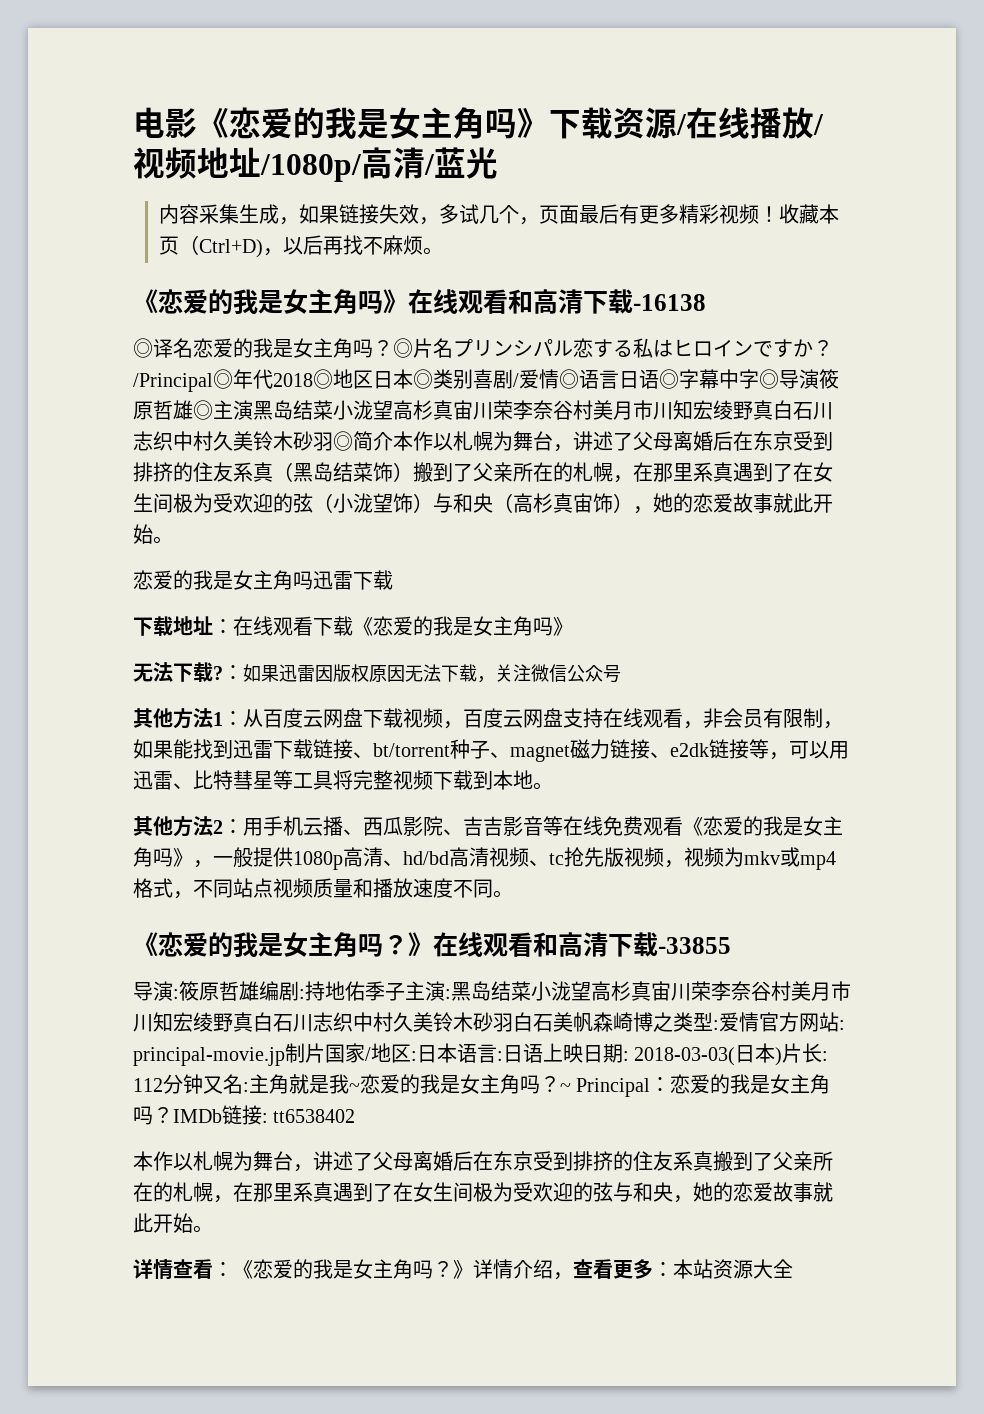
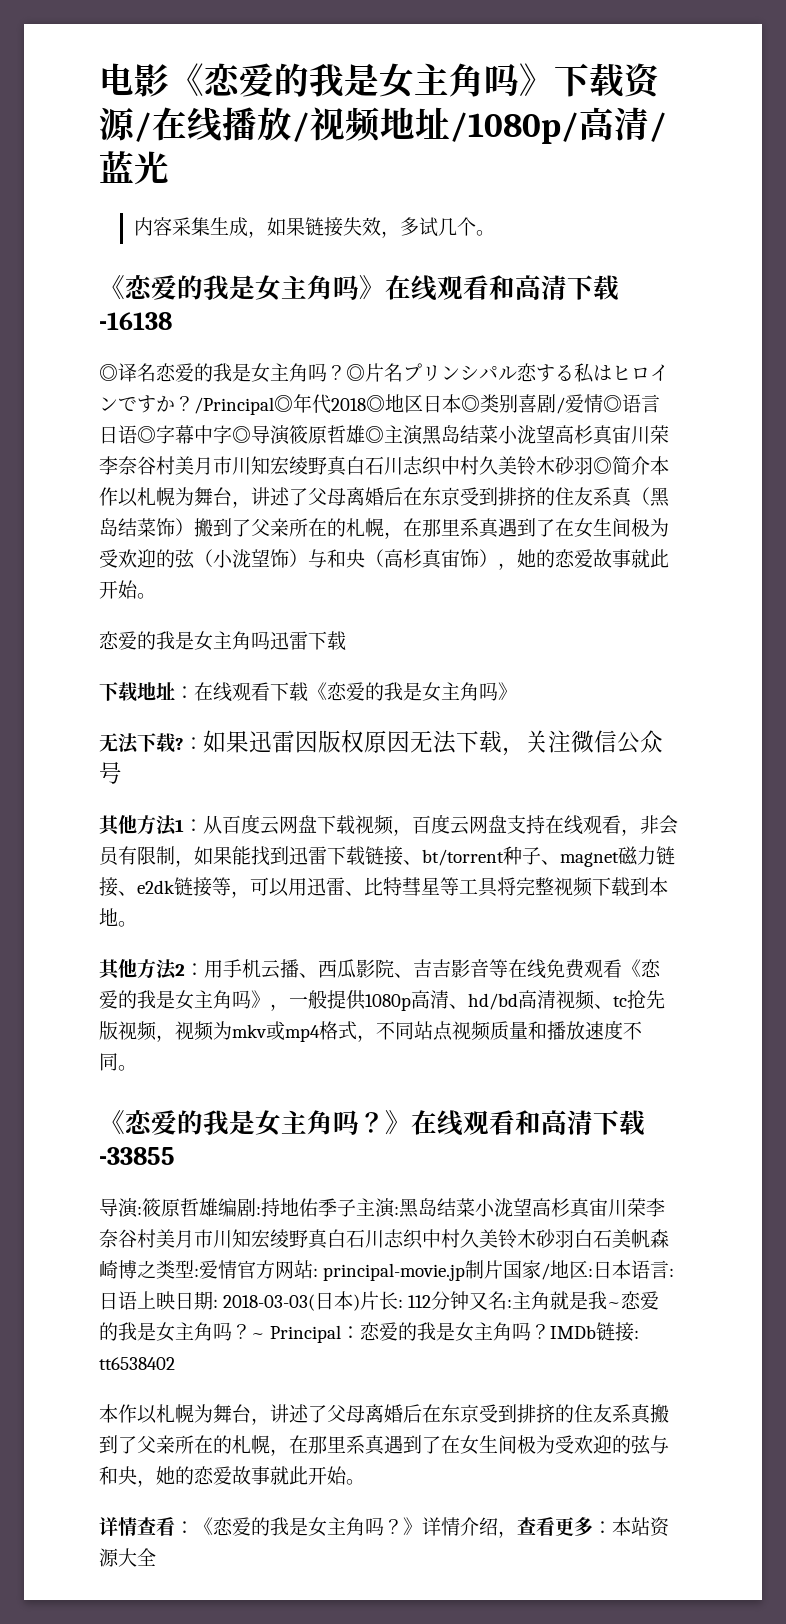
- 内容采集生成，如果链接失效，多试几个，页面最后有更多精彩视频！收藏本页（Ctrl+D)，以后再找不麻烦。
+ 内容采集生成，如果链接失效，多试几个。

